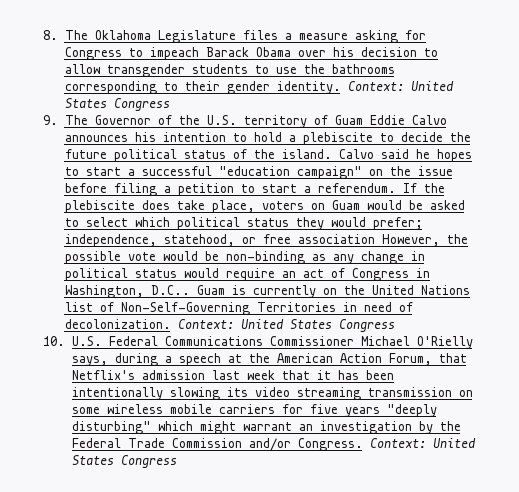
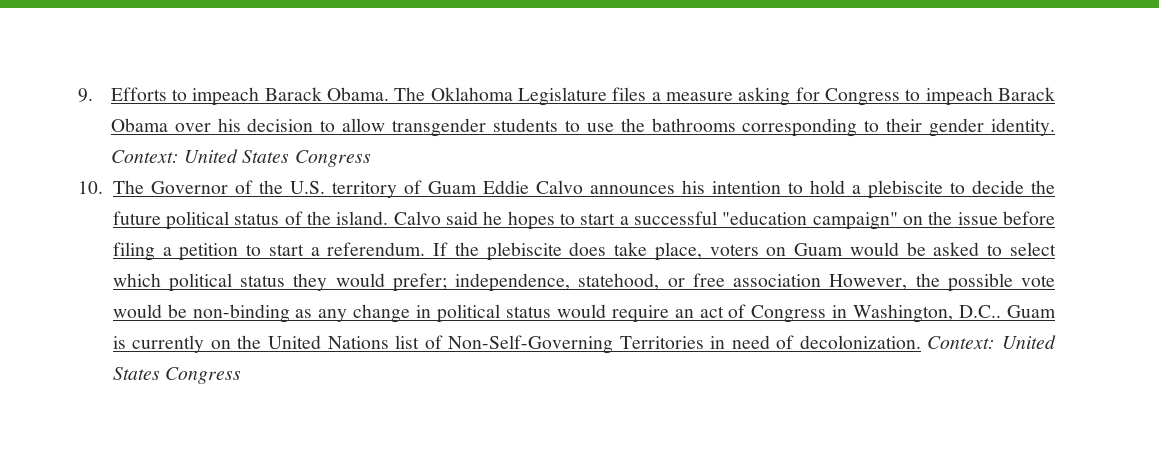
- 8. The Oklahoma Legislature files a measure asking for Congress to impeach Barack Obama over his decision to allow transgender students to use the bathrooms corresponding to their gender identity.
+ 9. Efforts to impeach Barack Obama. The Oklahoma Legislature files a measure asking for Congress to impeach Barack Obama over his decision to allow transgender students to use the bathrooms corresponding to their gender identity.
- 9. The Governor of the U.S. territory of Guam Eddie Calvo announces his intention to hold a plebiscite to decide the future political status of the island.
+ 10. The Governor of the U.S. territory of Guam Eddie Calvo announces his intention to hold a plebiscite to decide the future political status of the island.
- 10. U.S. Federal Communications Commissioner Michael O'Rielly says, during a speech at the American Action Forum, that Netflix's admission last week that it has been intentionally slowing its video streaming transmission on some wireless mobile carriers for five years "deeply disturbing" which might warrant an investigation by the Federal Trade Commission and/or Congress. Context: United States Congress

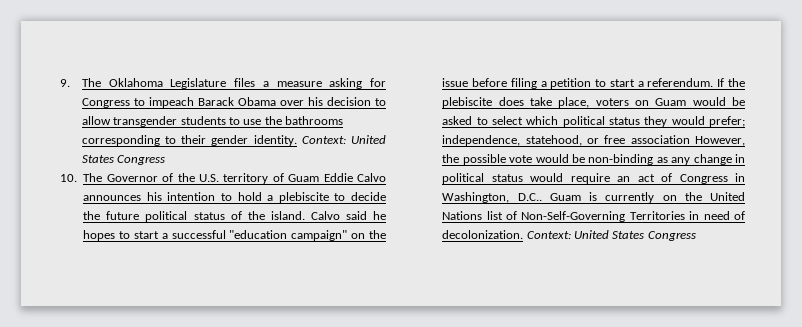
- 9. Efforts to impeach Barack Obama. The Oklahoma Legislature files a measure asking for Congress to impeach Barack Obama over his decision to allow transgender students to use the bathrooms corresponding to their gender identity.
+ 9. The Oklahoma Legislature files a measure asking for Congress to impeach Barack Obama over his decision to allow transgender students to use the bathrooms corresponding to their gender identity.

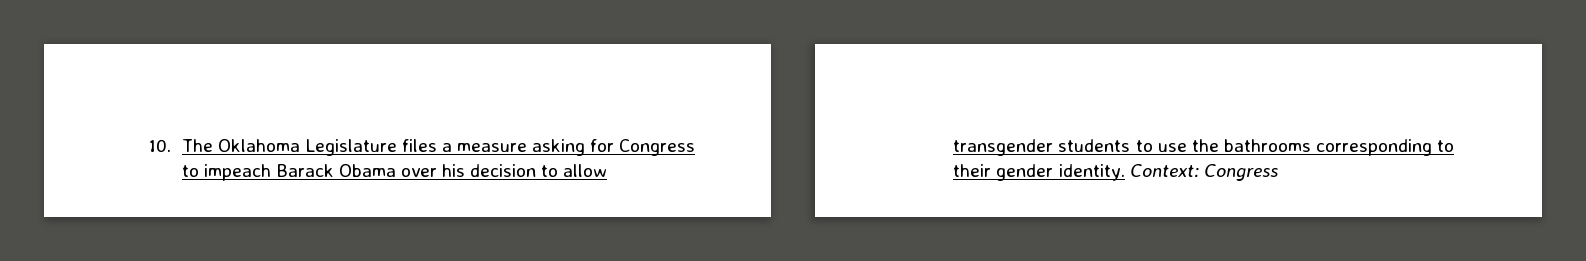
- 9. The Oklahoma Legislature files a measure asking for Congress to impeach Barack Obama over his decision to allow transgender students to use the bathrooms corresponding to their gender identity. Context: United States Congress
- 10. The Governor of the U.S. territory of Guam Eddie Calvo announces his intention to hold a plebiscite to decide the future political status of the island. Calvo said he hopes to start a successful "education campaign" on the issue before filing a petition to start a referendum. If the plebiscite does take place, voters on Guam would be asked to select which political status they would prefer; independence, statehood, or free association However, the possible vote would be non-binding as any change in political status would require an act of Congress in Washington, D.C.. Guam is currently on the United Nations list of Non-Self-Governing Territories in need of decolonization. Context: United States Congress
+ 10. The Oklahoma Legislature files a measure asking for Congress to impeach Barack Obama over his decision to allow transgender students to use the bathrooms corresponding to their gender identity. Context: Congress

